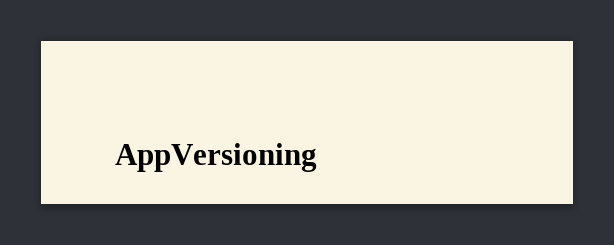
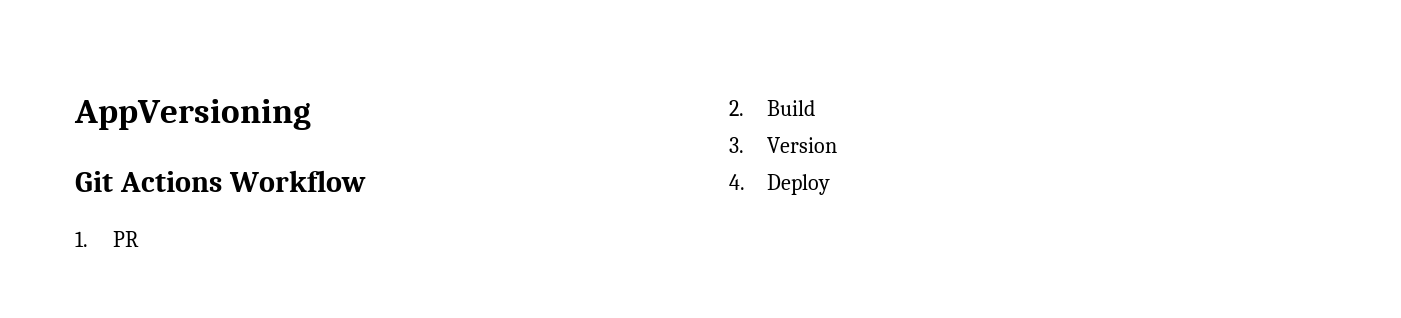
+ Git Actions Workflow
+ 1. PR
+ 2. Build
+ 3. Version
+ 4. Deploy

